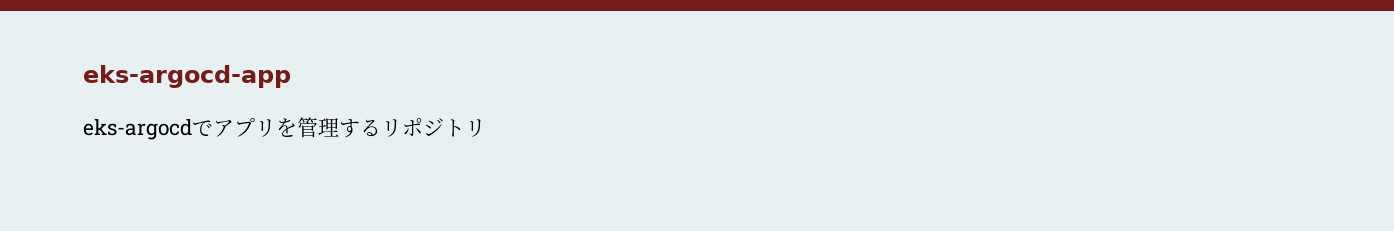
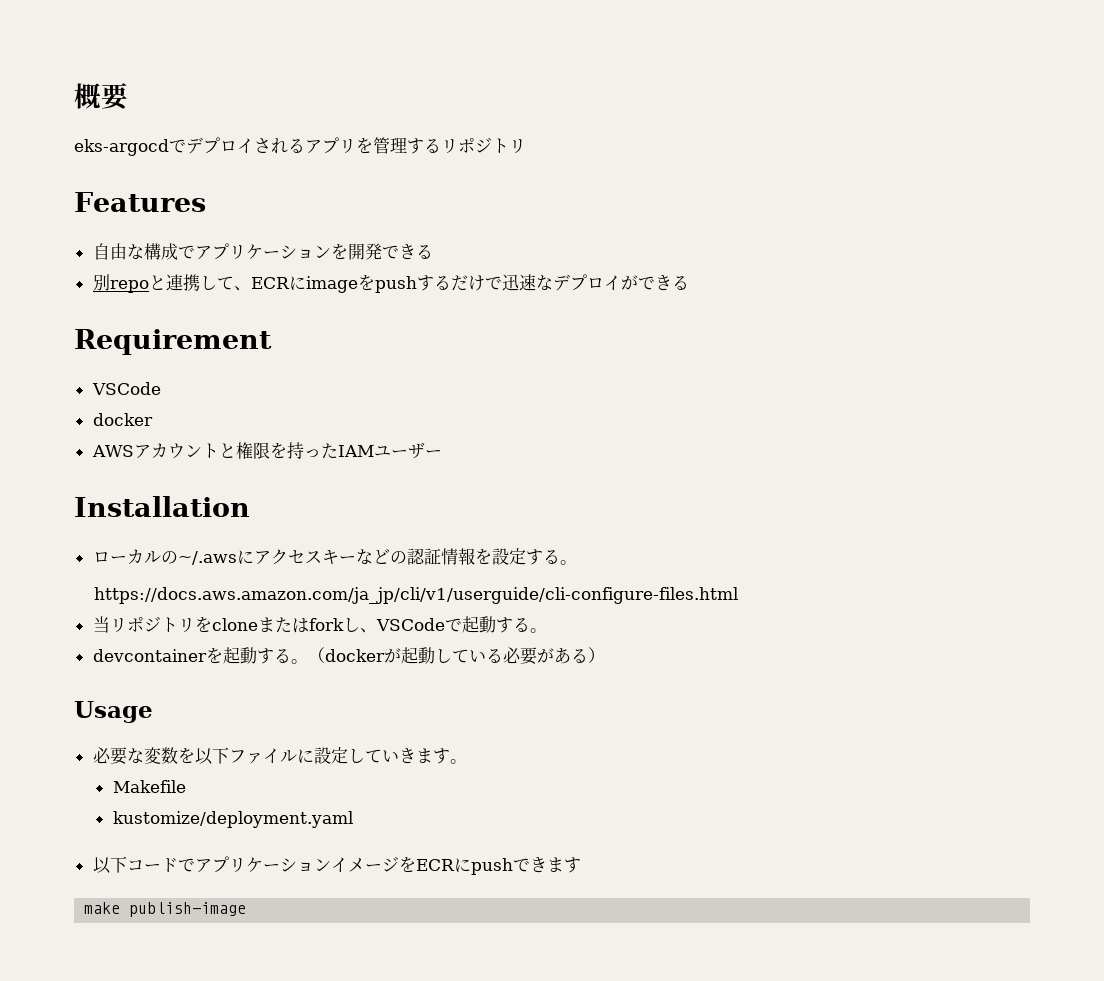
- eks-argocd-app
+ 概要
- eks-argocdでアプリを管理するリポジトリ
+ eks-argocdでデプロイされるアプリを管理するリポジトリ
+ Features
+ 自由な構成でアプリケーションを開発できる
+ 別repoと連携して、ECRにimageをpushするだけで迅速なデプロイができる
+ Requirement
+ VSCode
+ docker
+ AWSアカウントと権限を持ったIAMユーザー
+ Installation
+ ローカルの~/.awsにアクセスキーなどの認証情報を設定する。
+ https://docs.aws.amazon.com/ja_jp/cli/v1/userguide/cli-configure-files.html
+ 当リポジトリをcloneまたはforkし、VSCodeで起動する。
+ devcontainerを起動する。（dockerが起動している必要がある）
+ Usage
+ 必要な変数を以下ファイルに設定していきます。
+ Makefile
+ kustomize/deployment.yaml
+ 以下コードでアプリケーションイメージをECRにpushできます
+ make publish-image

